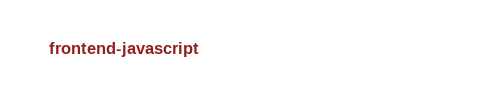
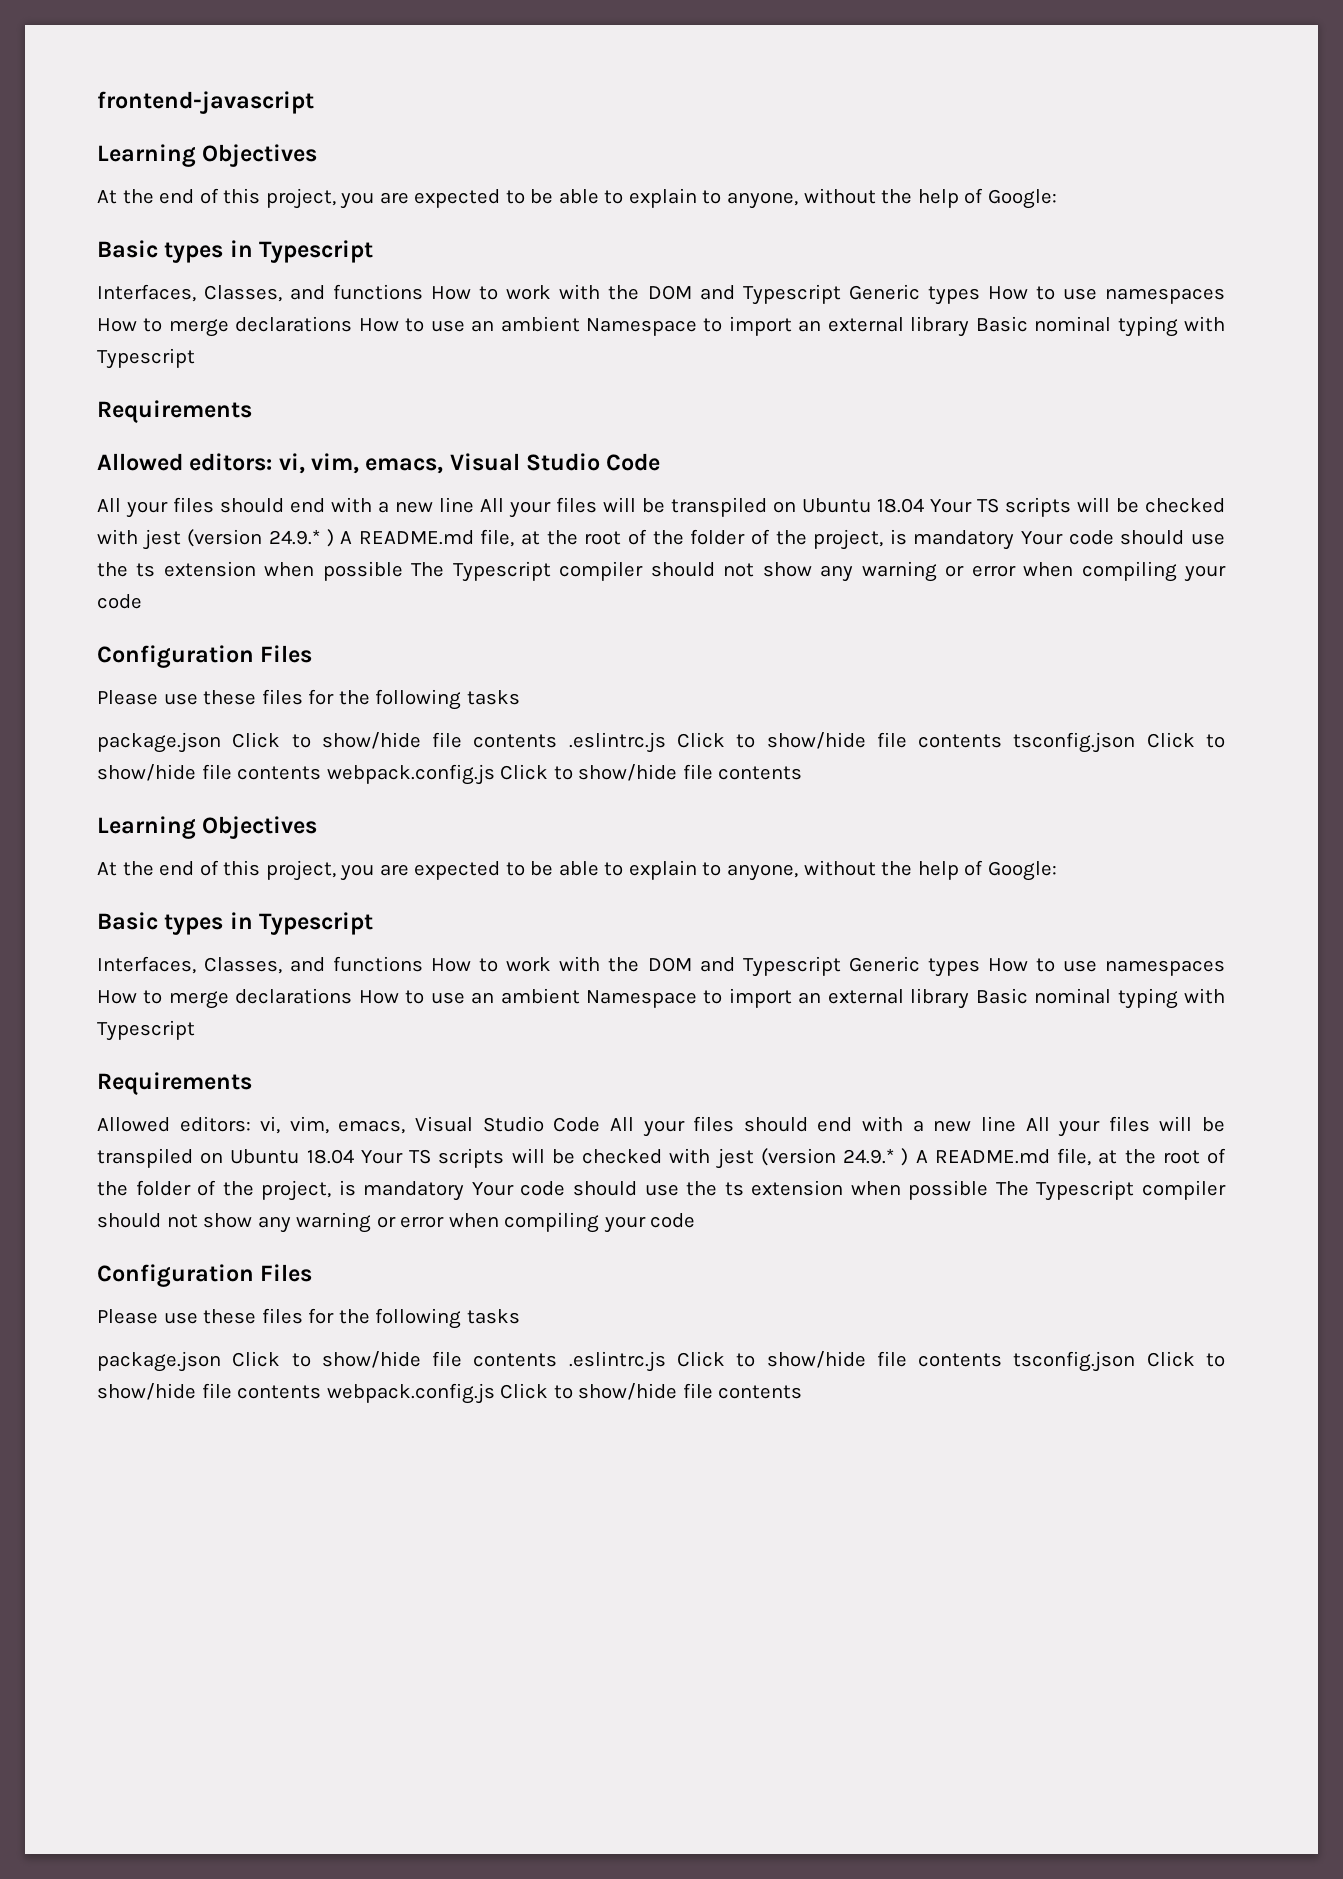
  frontend-javascript
+ Learning Objectives
+ At the end of this project, you are expected to be able to explain to anyone, without the help of Google:
+ Basic types in Typescript
+ Interfaces, Classes, and functions How to work with the DOM and Typescript Generic types How to use namespaces How to merge declarations How to use an ambient Namespace to import an external library Basic nominal typing with Typescript
+ Requirements
+ Allowed editors: vi, vim, emacs, Visual Studio Code
+ All your files should end with a new line All your files will be transpiled on Ubuntu 18.04 Your TS scripts will be checked with jest (version 24.9.* ) A README.md file, at the root of the folder of the project, is mandatory Your code should use the ts extension when possible The Typescript compiler should not show any warning or error when compiling your code
+ Configuration Files
+ Please use these files for the following tasks
+ package.json Click to show/hide file contents .eslintrc.js Click to show/hide file contents tsconfig.json Click to show/hide file contents webpack.config.js Click to show/hide file contents
+ Learning Objectives
+ At the end of this project, you are expected to be able to explain to anyone, without the help of Google:
+ Basic types in Typescript
+ Interfaces, Classes, and functions How to work with the DOM and Typescript Generic types How to use namespaces How to merge declarations How to use an ambient Namespace to import an external library Basic nominal typing with Typescript
+ Requirements
+ Allowed editors: vi, vim, emacs, Visual Studio Code All your files should end with a new line All your files will be transpiled on Ubuntu 18.04 Your TS scripts will be checked with jest (version 24.9.* ) A README.md file, at the root of the folder of the project, is mandatory Your code should use the ts extension when possible The Typescript compiler should not show any warning or error when compiling your code
+ Configuration Files
+ Please use these files for the following tasks
+ package.json Click to show/hide file contents .eslintrc.js Click to show/hide file contents tsconfig.json Click to show/hide file contents webpack.config.js Click to show/hide file contents

